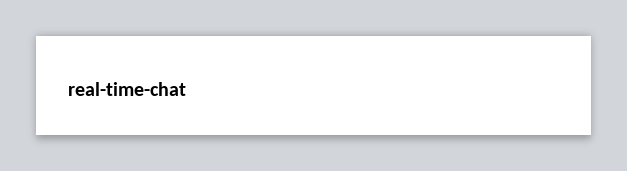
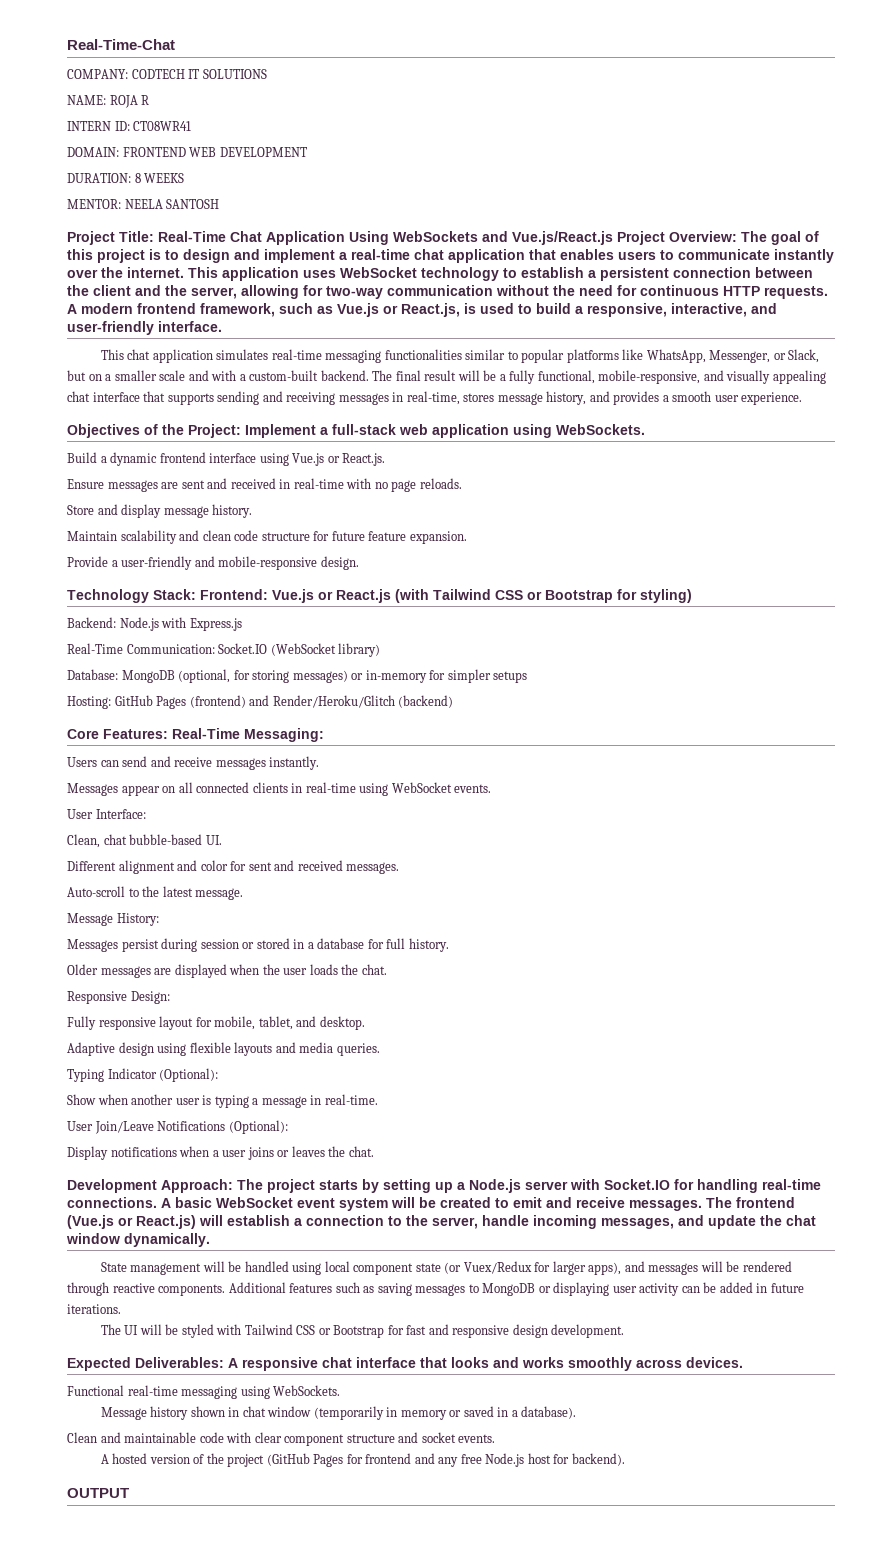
- real-time-chat
+ Real-Time-Chat
+ COMPANY: CODTECH IT SOLUTIONS
+ NAME: ROJA R
+ INTERN ID: CT08WR41
+ DOMAIN: FRONTEND WEB DEVELOPMENT
+ DURATION: 8 WEEKS
+ MENTOR: NEELA SANTOSH
+ Project Title: Real-Time Chat Application Using WebSockets and Vue.js/React.js Project Overview: The goal of this project is to design and implement a real-time chat application that enables users to communicate instantly over the internet. This application uses WebSocket technology to establish a persistent connection between the client and the server, allowing for two-way communication without the need for continuous HTTP requests. A modern frontend framework, such as Vue.js or React.js, is used to build a responsive, interactive, and user-friendly interface.
+ This chat application simulates real-time messaging functionalities similar to popular platforms like WhatsApp, Messenger, or Slack, but on a smaller scale and with a custom-built backend. The final result will be a fully functional, mobile-responsive, and visually appealing chat interface that supports sending and receiving messages in real-time, stores message history, and provides a smooth user experience.
+ Objectives of the Project: Implement a full-stack web application using WebSockets.
+ Build a dynamic frontend interface using Vue.js or React.js.
+ Ensure messages are sent and received in real-time with no page reloads.
+ Store and display message history.
+ Maintain scalability and clean code structure for future feature expansion.
+ Provide a user-friendly and mobile-responsive design.
+ Technology Stack: Frontend: Vue.js or React.js (with Tailwind CSS or Bootstrap for styling)
+ Backend: Node.js with Express.js
+ Real-Time Communication: Socket.IO (WebSocket library)
+ Database: MongoDB (optional, for storing messages) or in-memory for simpler setups
+ Hosting: GitHub Pages (frontend) and Render/Heroku/Glitch (backend)
+ Core Features: Real-Time Messaging:
+ Users can send and receive messages instantly.
+ Messages appear on all connected clients in real-time using WebSocket events.
+ User Interface:
+ Clean, chat bubble-based UI.
+ Different alignment and color for sent and received messages.
+ Auto-scroll to the latest message.
+ Message History:
+ Messages persist during session or stored in a database for full history.
+ Older messages are displayed when the user loads the chat.
+ Responsive Design:
+ Fully responsive layout for mobile, tablet, and desktop.
+ Adaptive design using flexible layouts and media queries.
+ Typing Indicator (Optional):
+ Show when another user is typing a message in real-time.
+ User Join/Leave Notifications (Optional):
+ Display notifications when a user joins or leaves the chat.
+ Development Approach: The project starts by setting up a Node.js server with Socket.IO for handling real-time connections. A basic WebSocket event system will be created to emit and receive messages. The frontend (Vue.js or React.js) will establish a connection to the server, handle incoming messages, and update the chat window dynamically.
+ State management will be handled using local component state (or Vuex/Redux for larger apps), and messages will be rendered through reactive components. Additional features such as saving messages to MongoDB or displaying user activity can be added in future iterations.
+ The UI will be styled with Tailwind CSS or Bootstrap for fast and responsive design development.
+ Expected Deliverables: A responsive chat interface that looks and works smoothly across devices.
+ Functional real-time messaging using WebSockets.
+ Message history shown in chat window (temporarily in memory or saved in a database).
+ Clean and maintainable code with clear component structure and socket events.
+ A hosted version of the project (GitHub Pages for frontend and any free Node.js host for backend).
+ OUTPUT

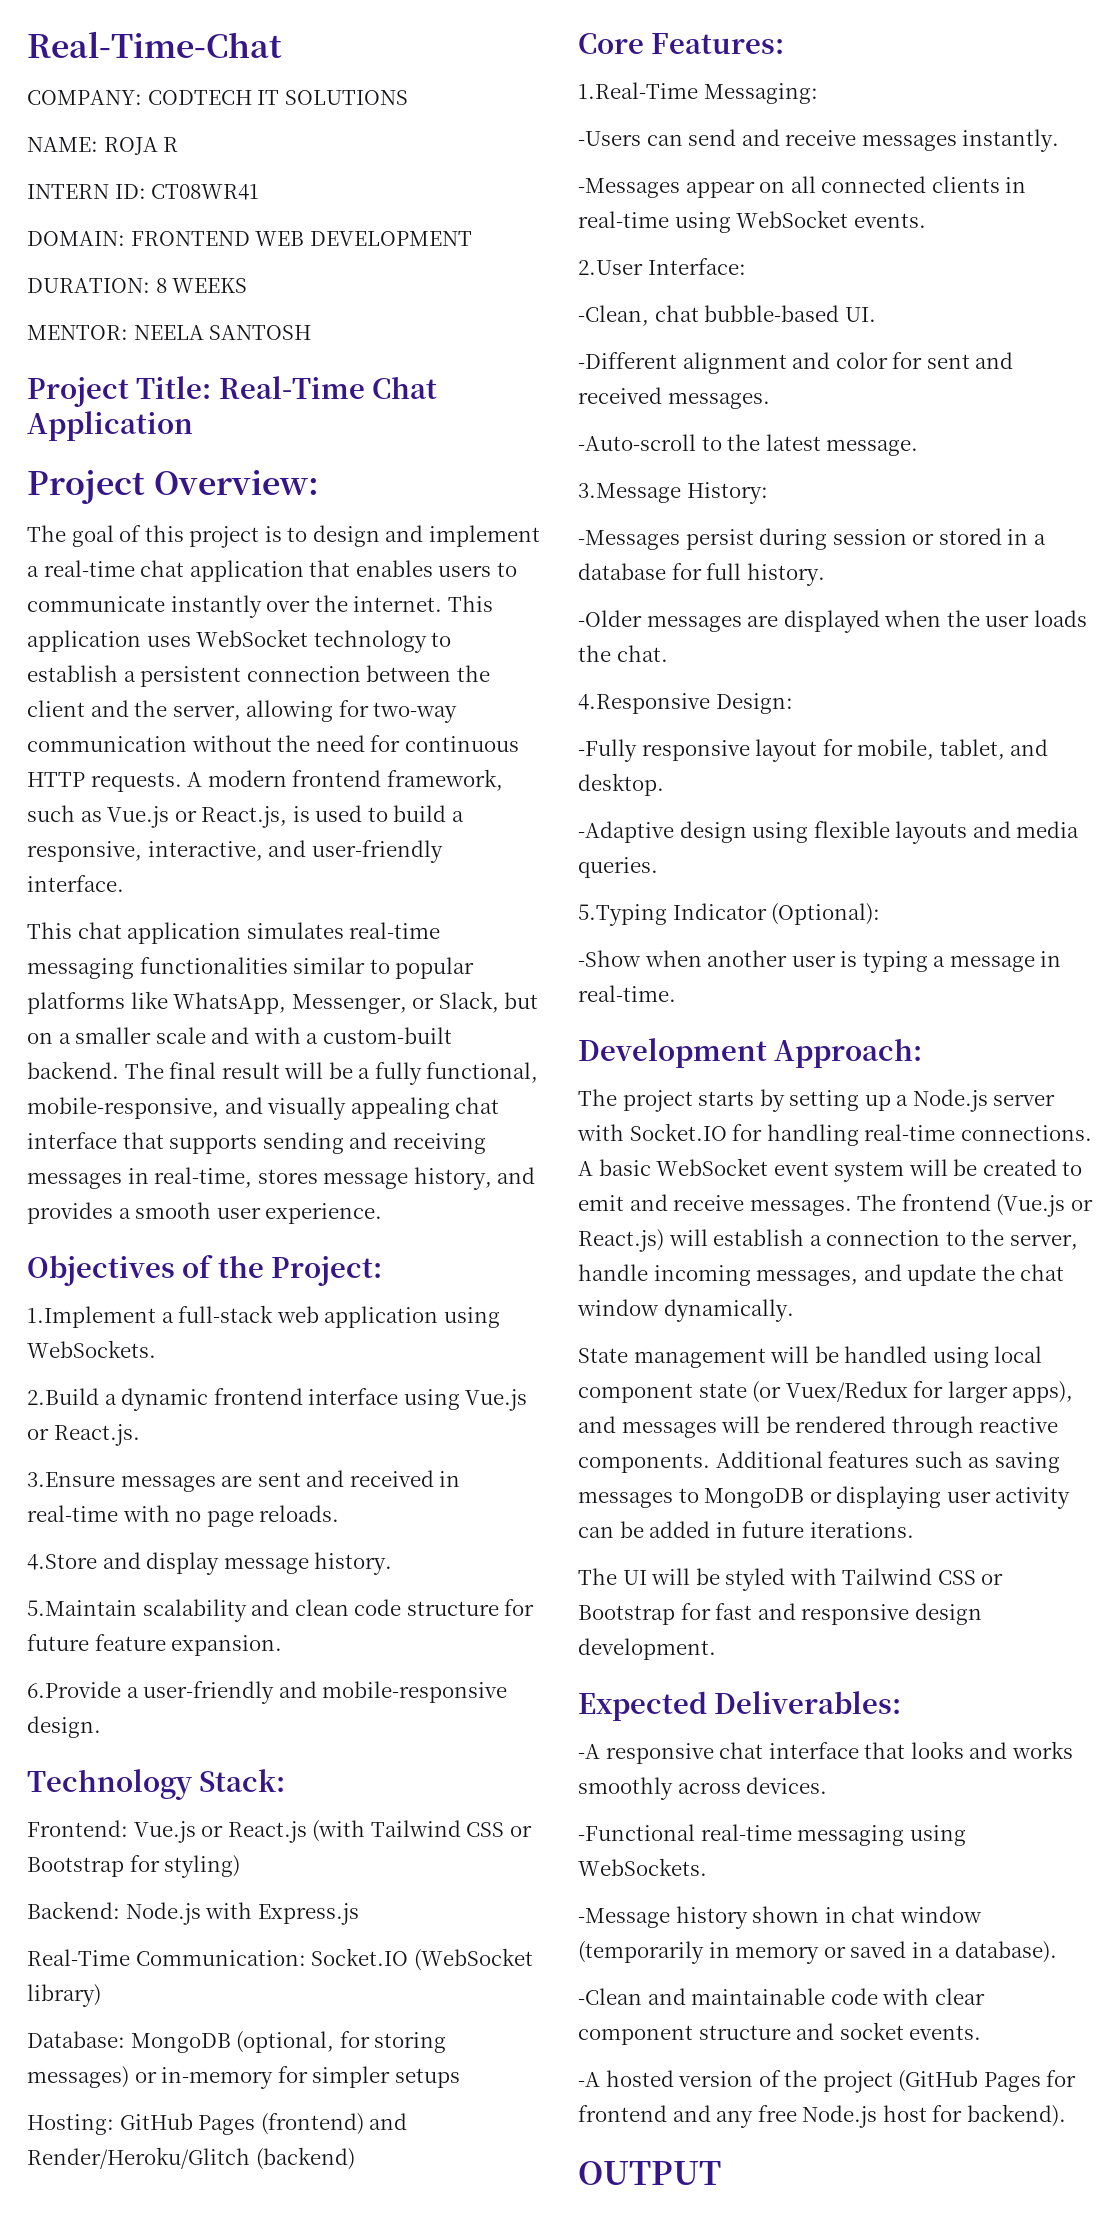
- Project Title: Real-Time Chat Application Using WebSockets and Vue.js/React.js Project Overview: The goal of this project is to design and implement a real-time chat application that enables users to communicate instantly over the internet.
+ Project Title: Real-Time Chat Application
+ Project Overview:
+ The goal of this project is to design and implement a real-time chat application that enables users to communicate instantly over the internet.
- Objectives of the Project: Implement a full-stack web application using WebSockets.
+ Objectives of the Project:
+ 1.Implement a full-stack web application using WebSockets.
- Build a dynamic frontend interface using Vue.js or React.js.
+ 2.Build a dynamic frontend interface using Vue.js or React.js.
- Ensure messages are sent and received in real-time with no page reloads.
+ 3.Ensure messages are sent and received in real-time with no page reloads.
- Store and display message history.
+ 4.Store and display message history.
- Maintain scalability and clean code structure for future feature expansion.
+ 5.Maintain scalability and clean code structure for future feature expansion.
- Provide a user-friendly and mobile-responsive design.
+ 6.Provide a user-friendly and mobile-responsive design.
- Technology Stack: Frontend: Vue.js or React.js (with Tailwind CSS or Bootstrap for styling)
+ Technology Stack:
+ Frontend: Vue.js or React.js (with Tailwind CSS or Bootstrap for styling)
- Core Features: Real-Time Messaging:
+ Core Features:
+ 1.Real-Time Messaging:
- Users can send and receive messages instantly.
+ -Users can send and receive messages instantly.
- Messages appear on all connected clients in real-time using WebSocket events.
+ -Messages appear on all connected clients in real-time using WebSocket events.
- User Interface:
+ 2.User Interface:
- Clean, chat bubble-based UI.
+ -Clean, chat bubble-based UI.
- Different alignment and color for sent and received messages.
+ -Different alignment and color for sent and received messages.
- Auto-scroll to the latest message.
+ -Auto-scroll to the latest message.
- Message History:
+ 3.Message History:
- Messages persist during session or stored in a database for full history.
+ -Messages persist during session or stored in a database for full history.
- Older messages are displayed when the user loads the chat.
+ -Older messages are displayed when the user loads the chat.
- Responsive Design:
+ 4.Responsive Design:
- Fully responsive layout for mobile, tablet, and desktop.
+ -Fully responsive layout for mobile, tablet, and desktop.
- Adaptive design using flexible layouts and media queries.
+ -Adaptive design using flexible layouts and media queries.
- Typing Indicator (Optional):
+ 5.Typing Indicator (Optional):
- Show when another user is typing a message in real-time.
+ -Show when another user is typing a message in real-time.
- User Join/Leave Notifications (Optional):
- Display notifications when a user joins or leaves the chat.
- Development Approach: The project starts by setting up a Node.js server with Socket.IO for handling real-time connections.
+ Development Approach:
+ The project starts by setting up a Node.js server with Socket.IO for handling real-time connections.
- Expected Deliverables: A responsive chat interface that looks and works smoothly across devices.
+ Expected Deliverables:
+ -A responsive chat interface that looks and works smoothly across devices.
- Functional real-time messaging using WebSockets.
+ -Functional real-time messaging using WebSockets.
- Message history shown in chat window (temporarily in memory or saved in a database).
+ -Message history shown in chat window (temporarily in memory or saved in a database).
- Clean and maintainable code with clear component structure and socket events.
+ -Clean and maintainable code with clear component structure and socket events.
- A hosted version of the project (GitHub Pages for frontend and any free Node.js host for backend).
+ -A hosted version of the project (GitHub Pages for frontend and any free Node.js host for backend).

